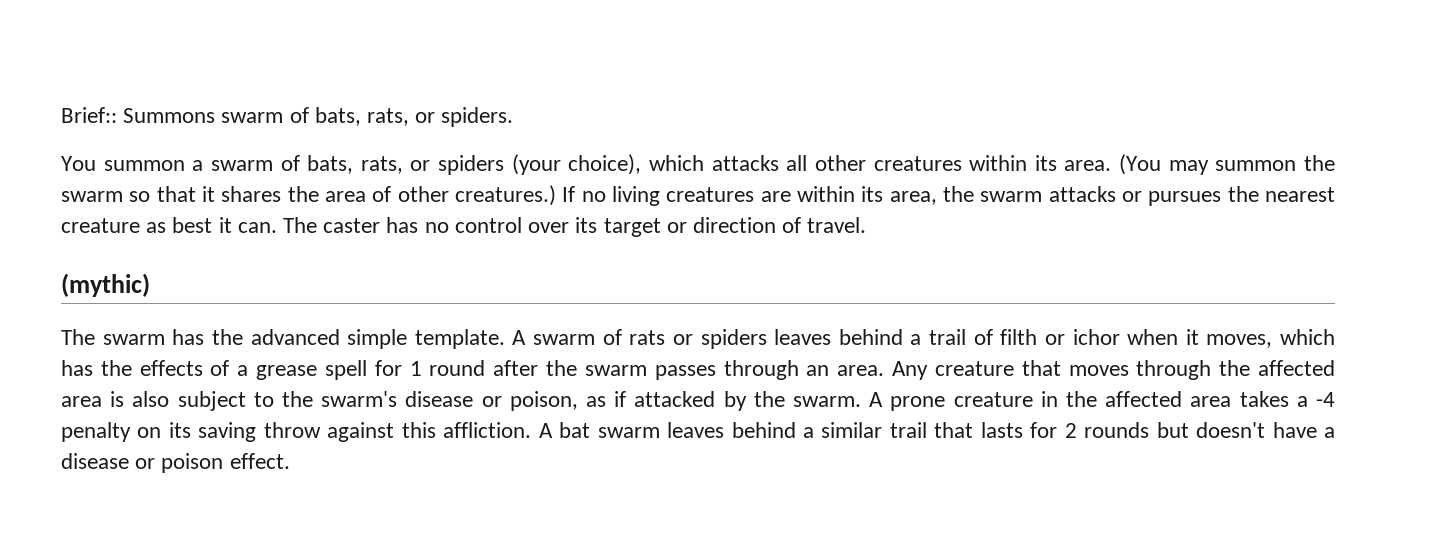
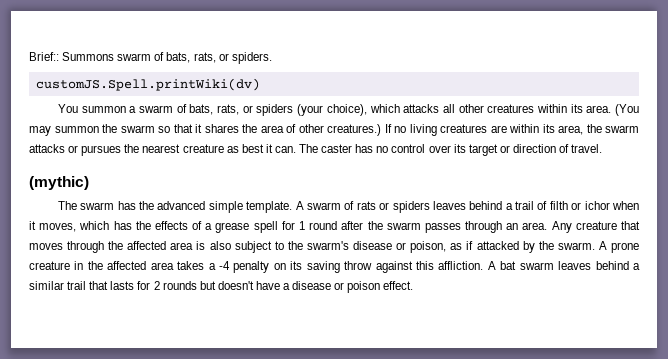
+ customJS.Spell.printWiki(dv)

